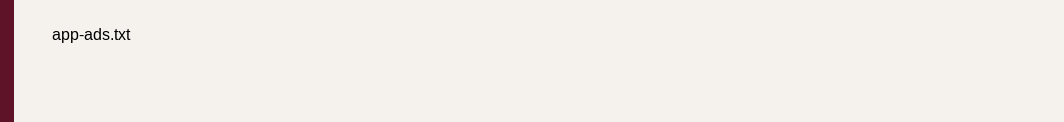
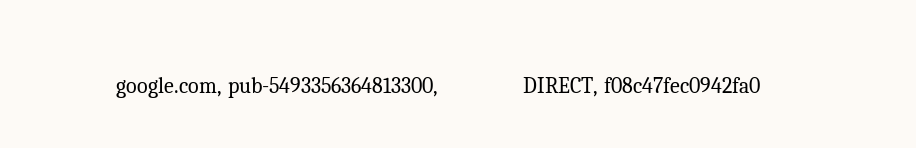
- app-ads.txt
+ google.com, pub-5493356364813300, DIRECT, f08c47fec0942fa0

